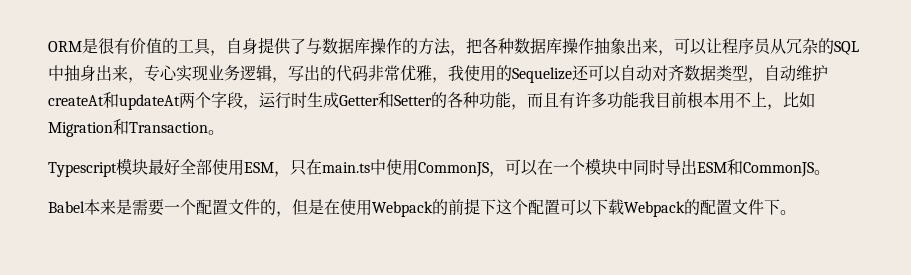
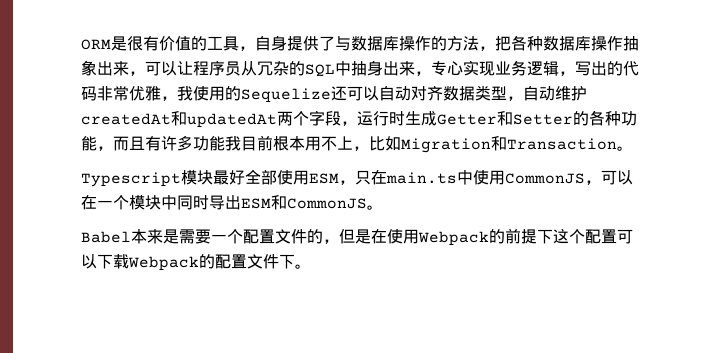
- ORM是很有价值的工具，自身提供了与数据库操作的方法，把各种数据库操作抽象出来，可以让程序员从冗杂的SQL中抽身出来，专心实现业务逻辑，写出的代码非常优雅，我使用的Sequelize还可以自动对齐数据类型，自动维护createAt和updateAt两个字段，运行时生成Getter和Setter的各种功能，而且有许多功能我目前根本用不上，比如Migration和Transaction。
+ ORM是很有价值的工具，自身提供了与数据库操作的方法，把各种数据库操作抽象出来，可以让程序员从冗杂的SQL中抽身出来，专心实现业务逻辑，写出的代码非常优雅，我使用的Sequelize还可以自动对齐数据类型，自动维护createdAt和updatedAt两个字段，运行时生成Getter和Setter的各种功能，而且有许多功能我目前根本用不上，比如Migration和Transaction。

